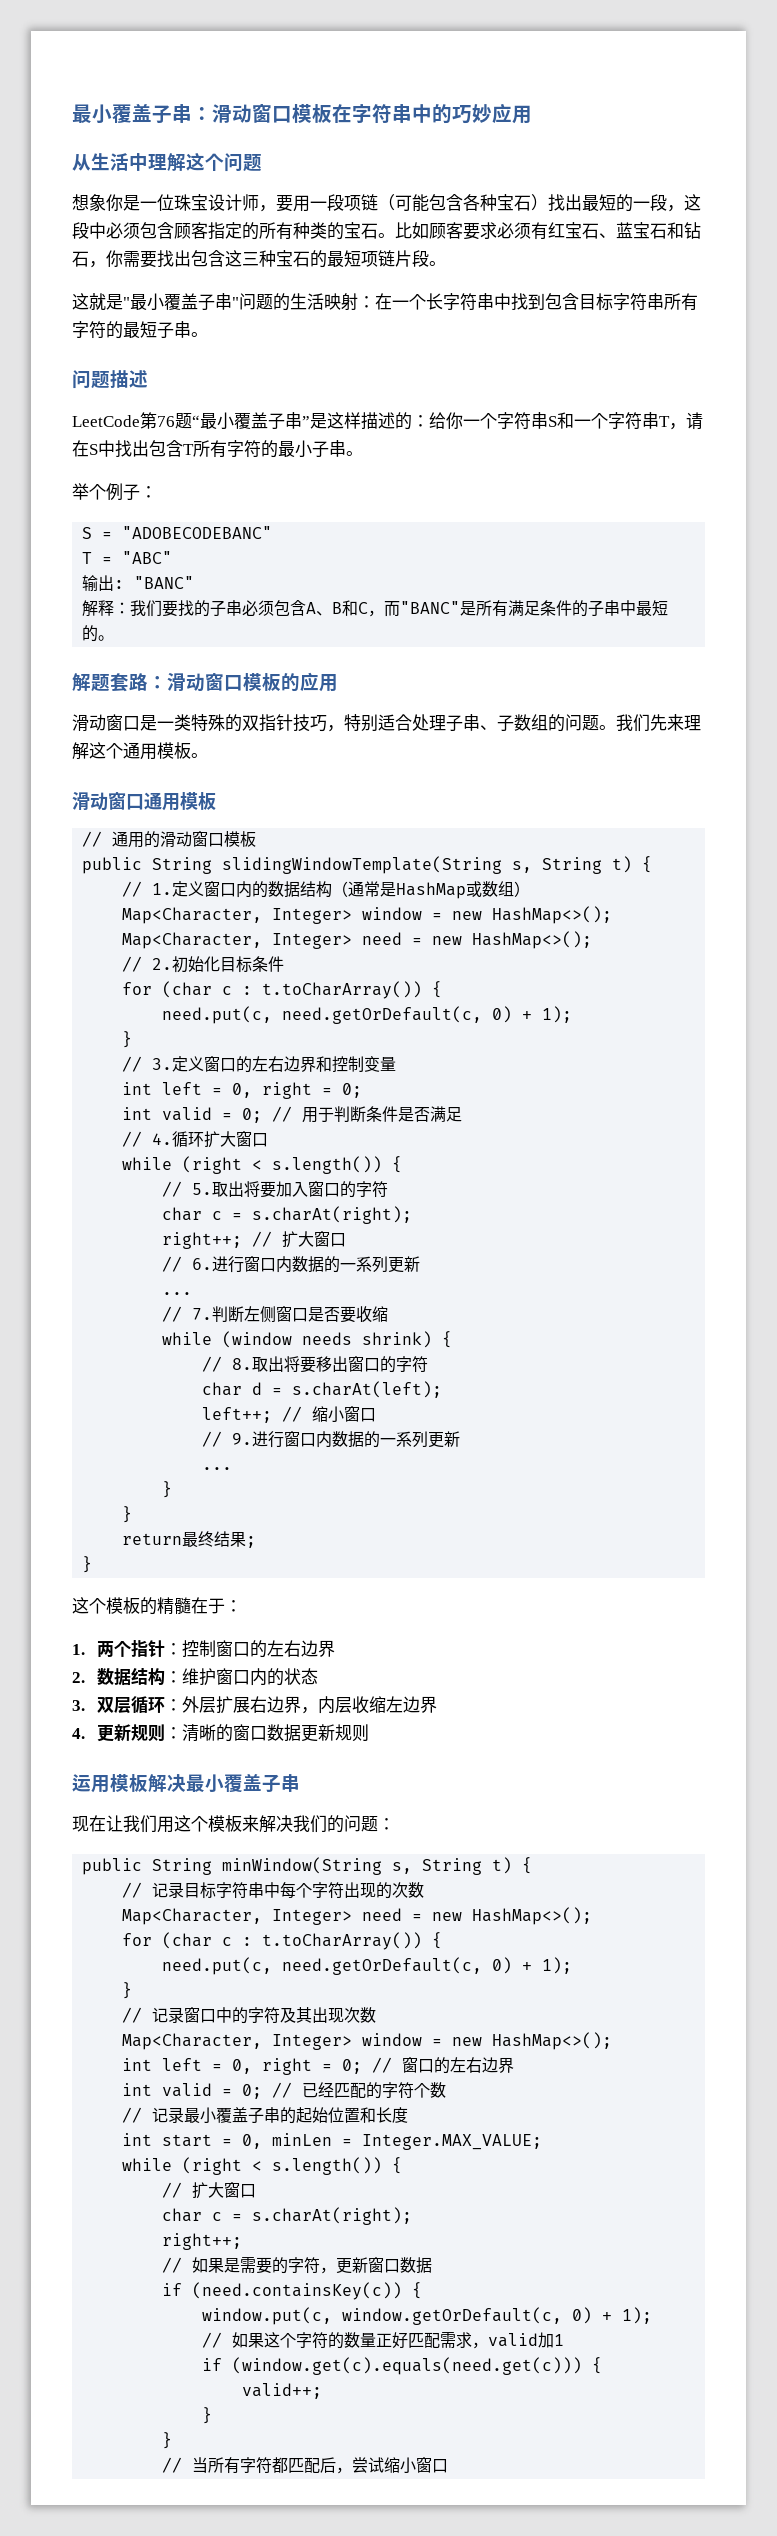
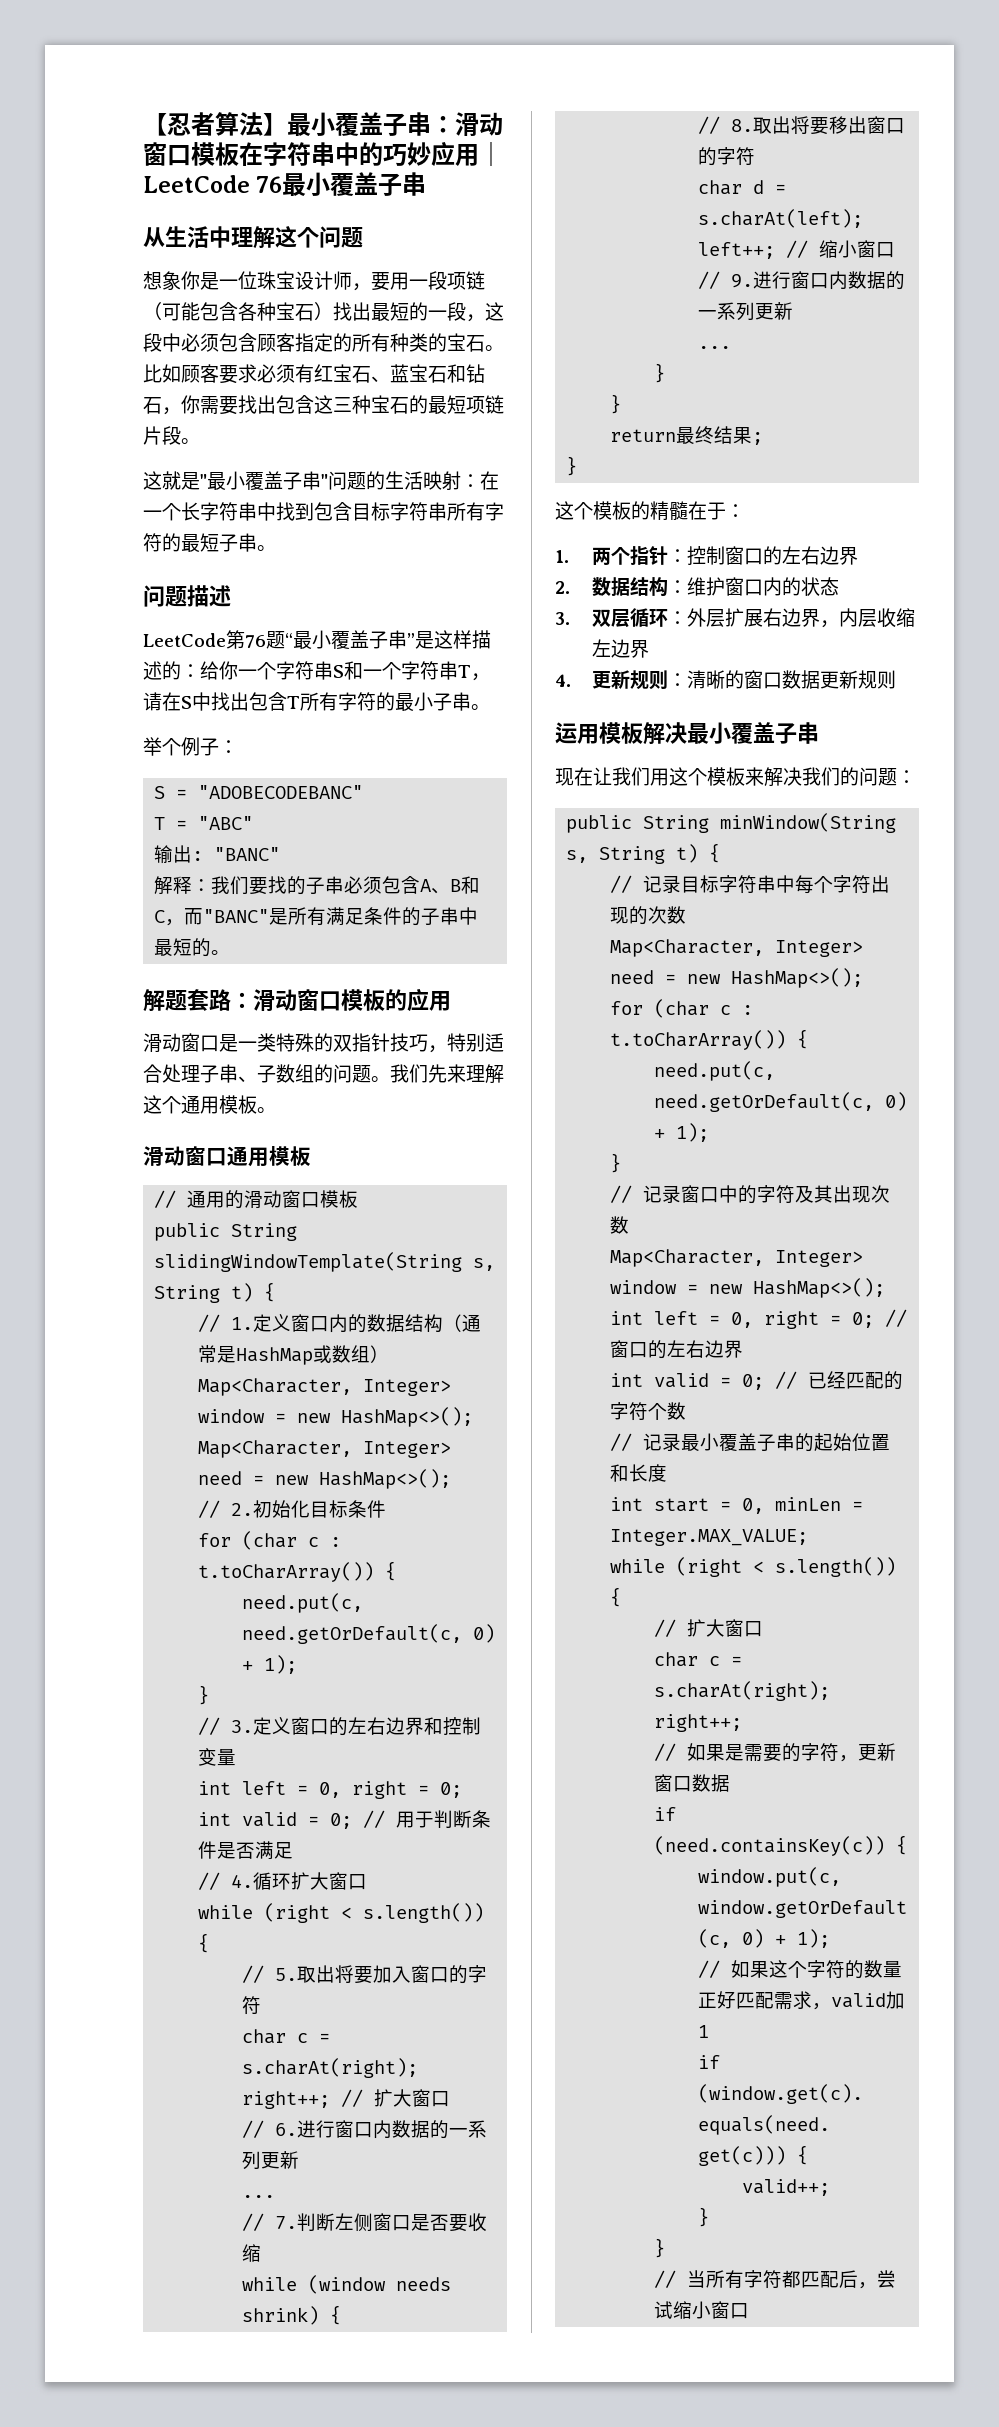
- 最小覆盖子串：滑动窗口模板在字符串中的巧妙应用
+ 【忍者算法】最小覆盖子串：滑动窗口模板在字符串中的巧妙应用｜LeetCode 76最小覆盖子串

